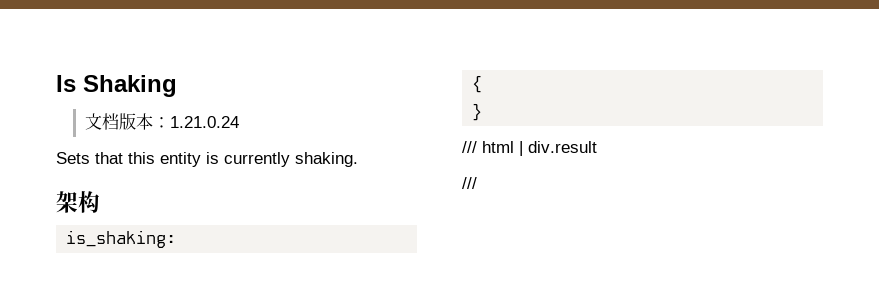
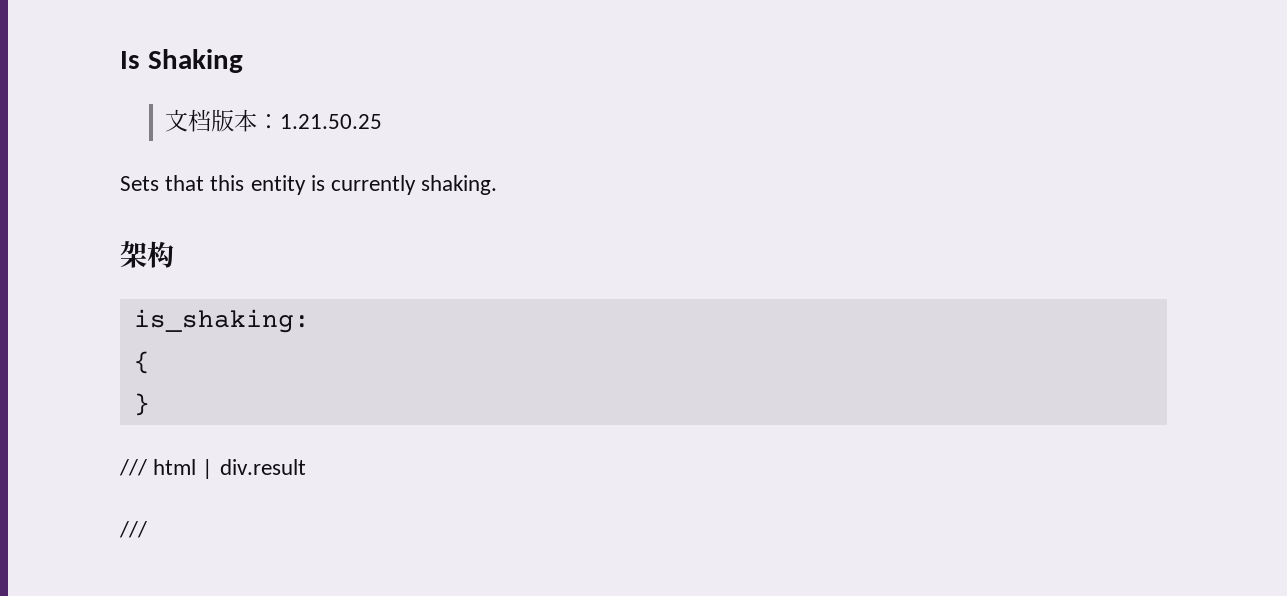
- 文档版本：1.21.0.24
+ 文档版本：1.21.50.25

